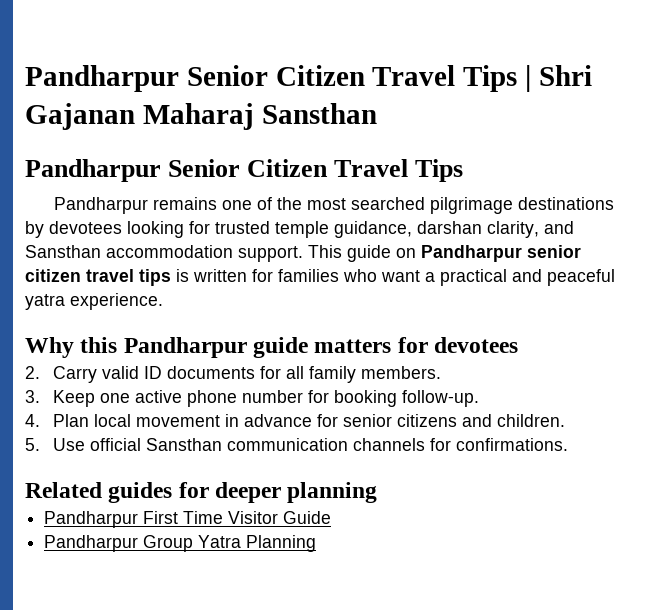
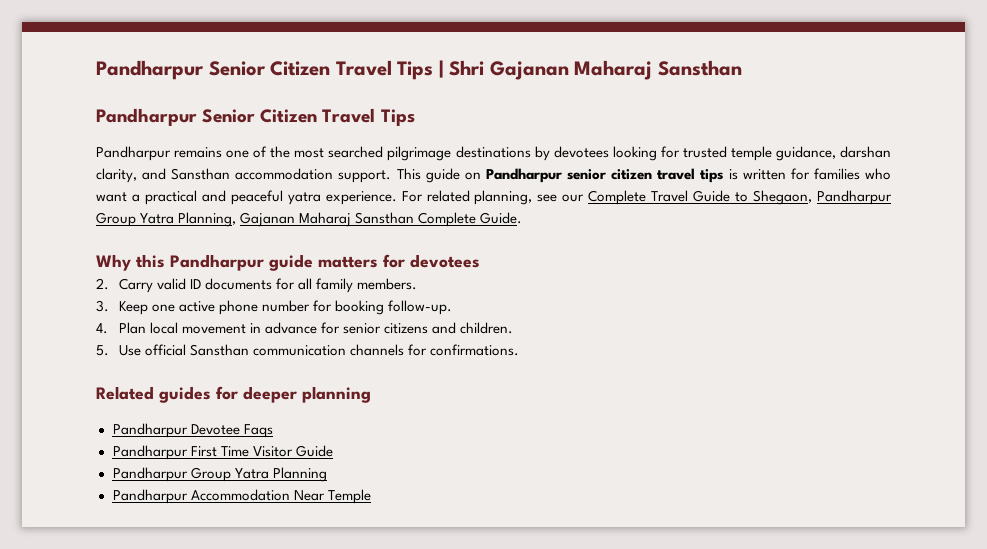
+ For related planning, see our Complete Travel Guide to Shegaon, Pandharpur Group Yatra Planning, Gajanan Maharaj Sansthan Complete Guide.
+ Pandharpur Devotee Faqs
+ Pandharpur Accommodation Near Temple

